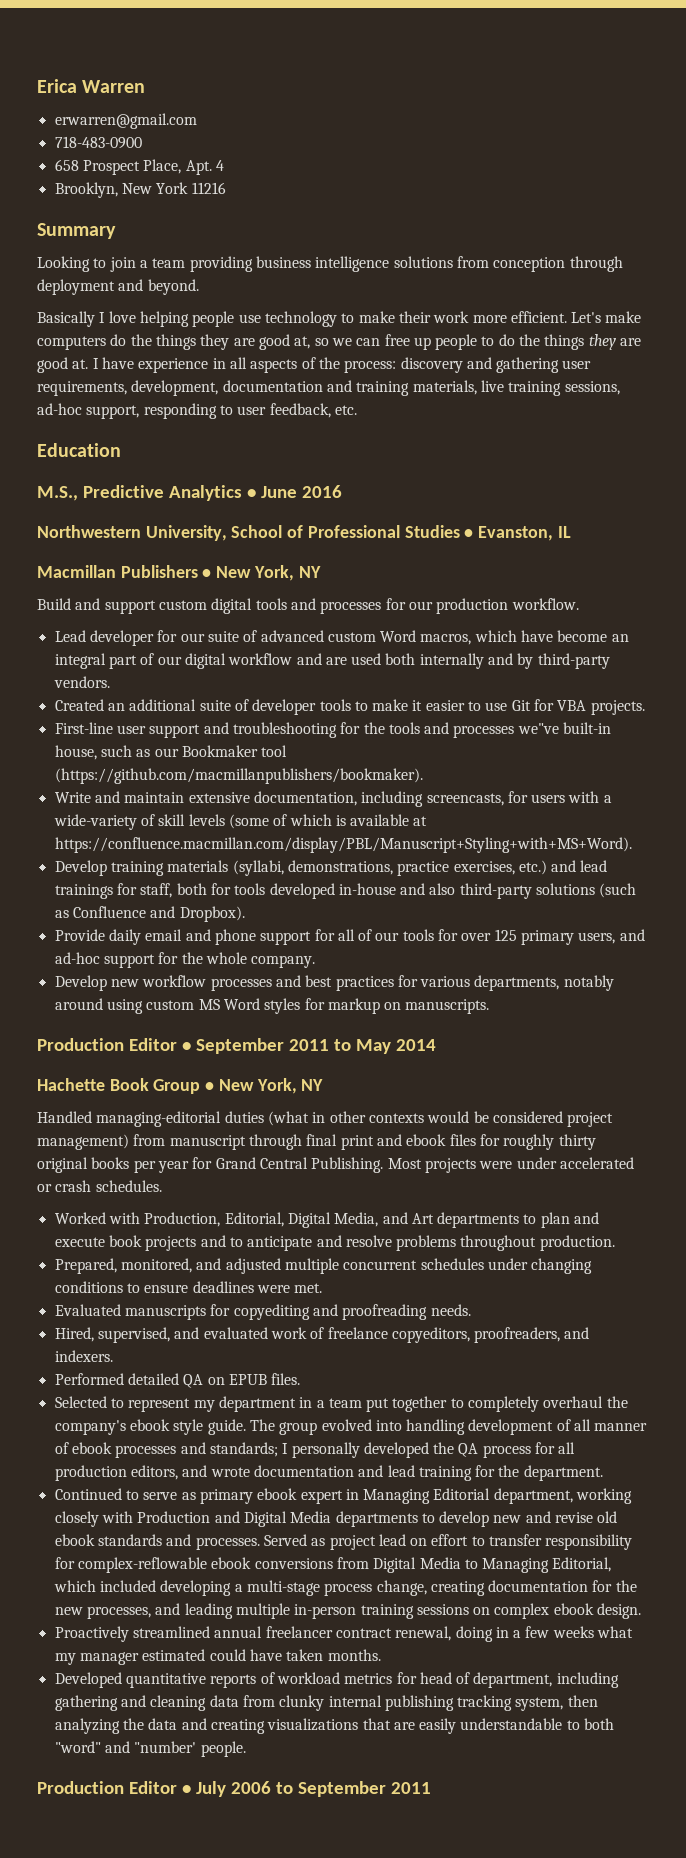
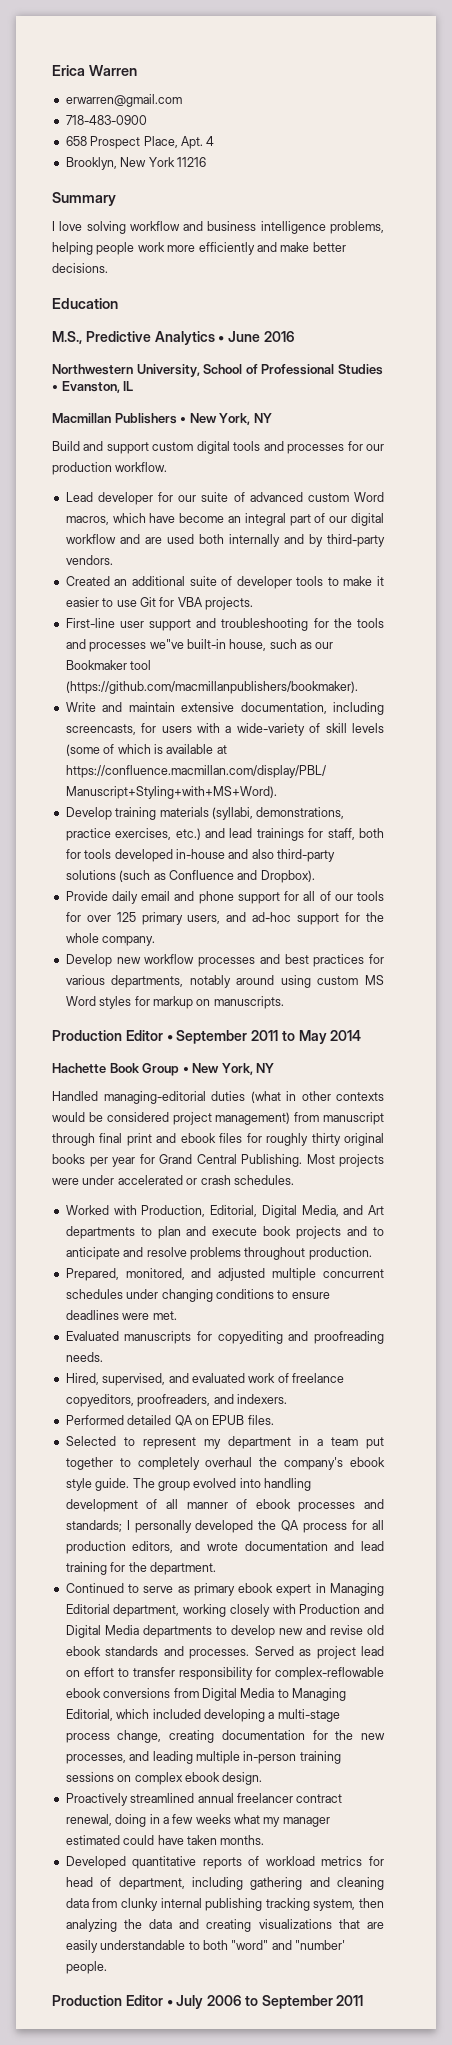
- Looking to join a team providing business intelligence solutions from conception through deployment and beyond.
- Basically I love helping people use technology to make their work more efficient. Let's make computers do the things they are good at, so we can free up people to do the things they are good at. I have experience in all aspects of the process: discovery and gathering user requirements, development, documentation and training materials, live training sessions, ad-hoc support, responding to user feedback, etc.
+ I love solving workflow and business intelligence problems, helping people work more efficiently and make better decisions.

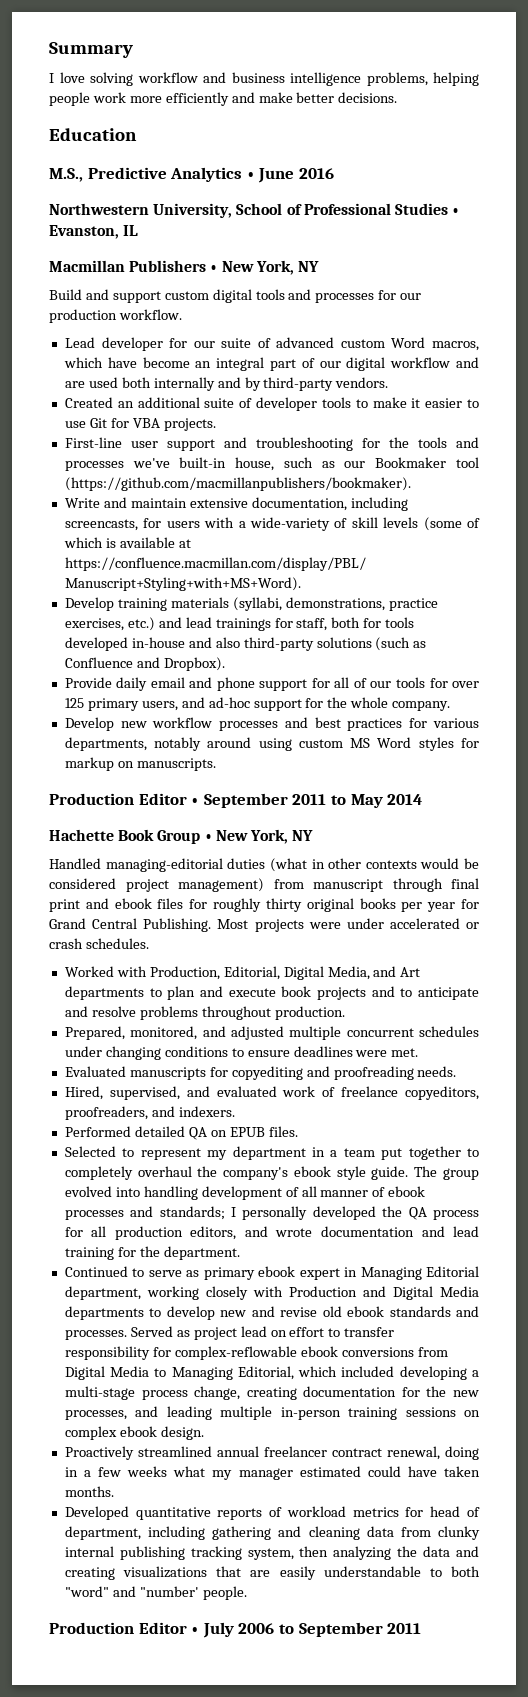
- Erica Warren
- erwarren@gmail.com
- 718-483-0900
- 658 Prospect Place, Apt. 4
- Brooklyn, New York 11216
- First-line user support and troubleshooting for the tools and processes we"ve built-in house, such as our Bookmaker tool (https://github.com/macmillanpublishers/bookmaker).
+ First-line user support and troubleshooting for the tools and processes we've built-in house, such as our Bookmaker tool (https://github.com/macmillanpublishers/bookmaker).

